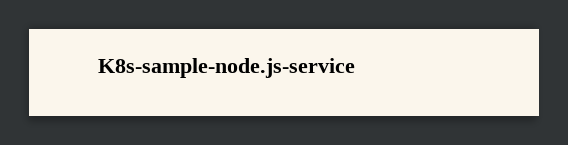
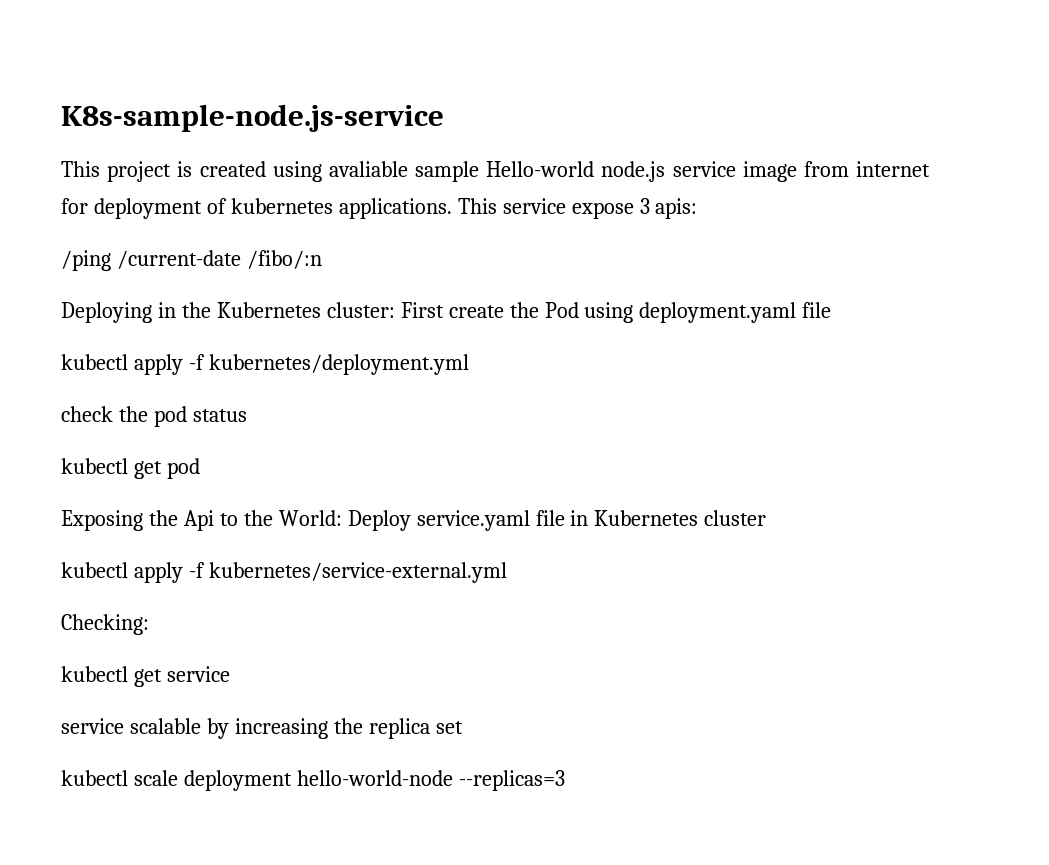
+ This project is created using avaliable sample Hello-world node.js service image from internet for deployment of kubernetes applications. This service expose 3 apis:
+ /ping /current-date /fibo/:n
+ Deploying in the Kubernetes cluster: First create the Pod using deployment.yaml file
+ kubectl apply -f kubernetes/deployment.yml
+ check the pod status
+ kubectl get pod
+ Exposing the Api to the World: Deploy service.yaml file in Kubernetes cluster
+ kubectl apply -f kubernetes/service-external.yml
+ Checking:
+ kubectl get service
+ service scalable by increasing the replica set
+ kubectl scale deployment hello-world-node --replicas=3

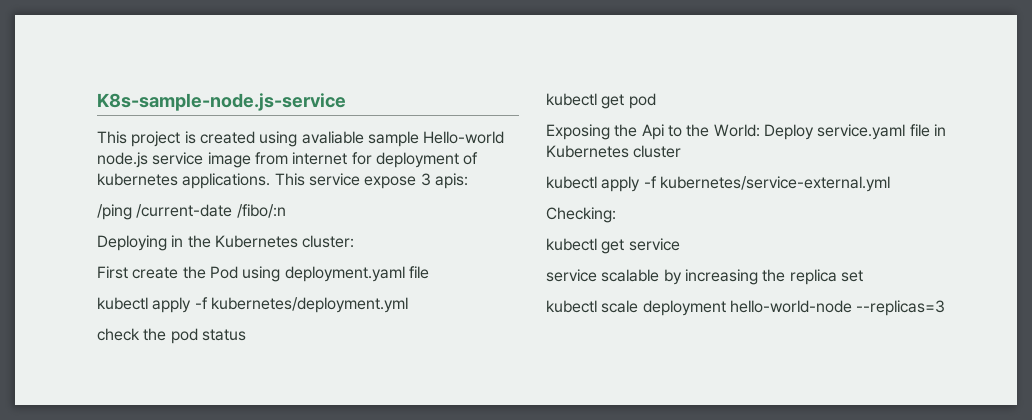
- Deploying in the Kubernetes cluster: First create the Pod using deployment.yaml file
+ Deploying in the Kubernetes cluster:
+ First create the Pod using deployment.yaml file

